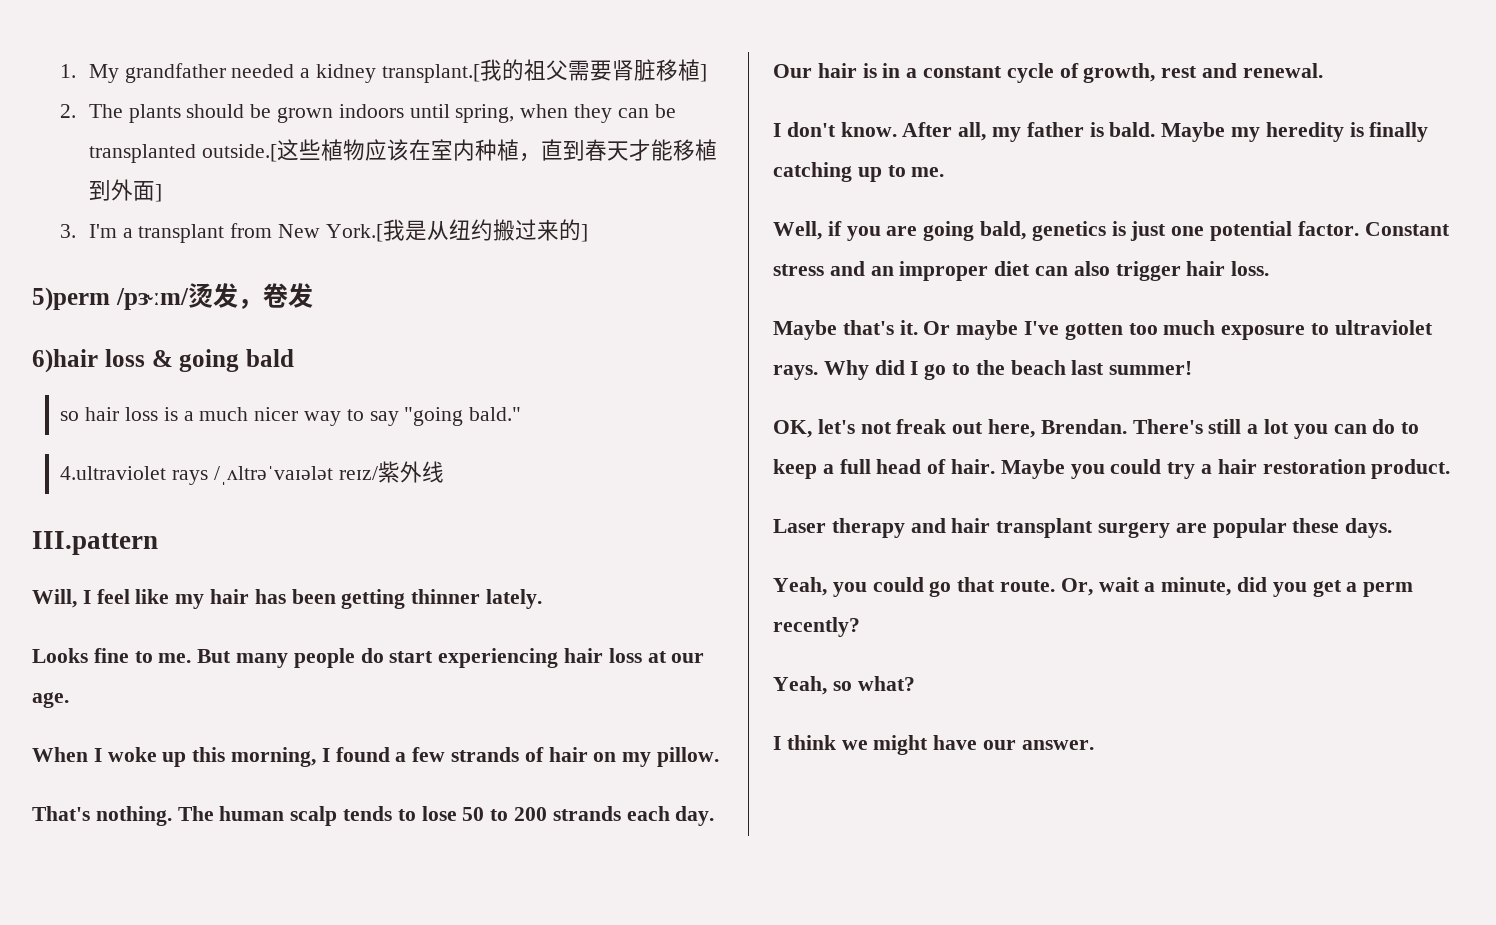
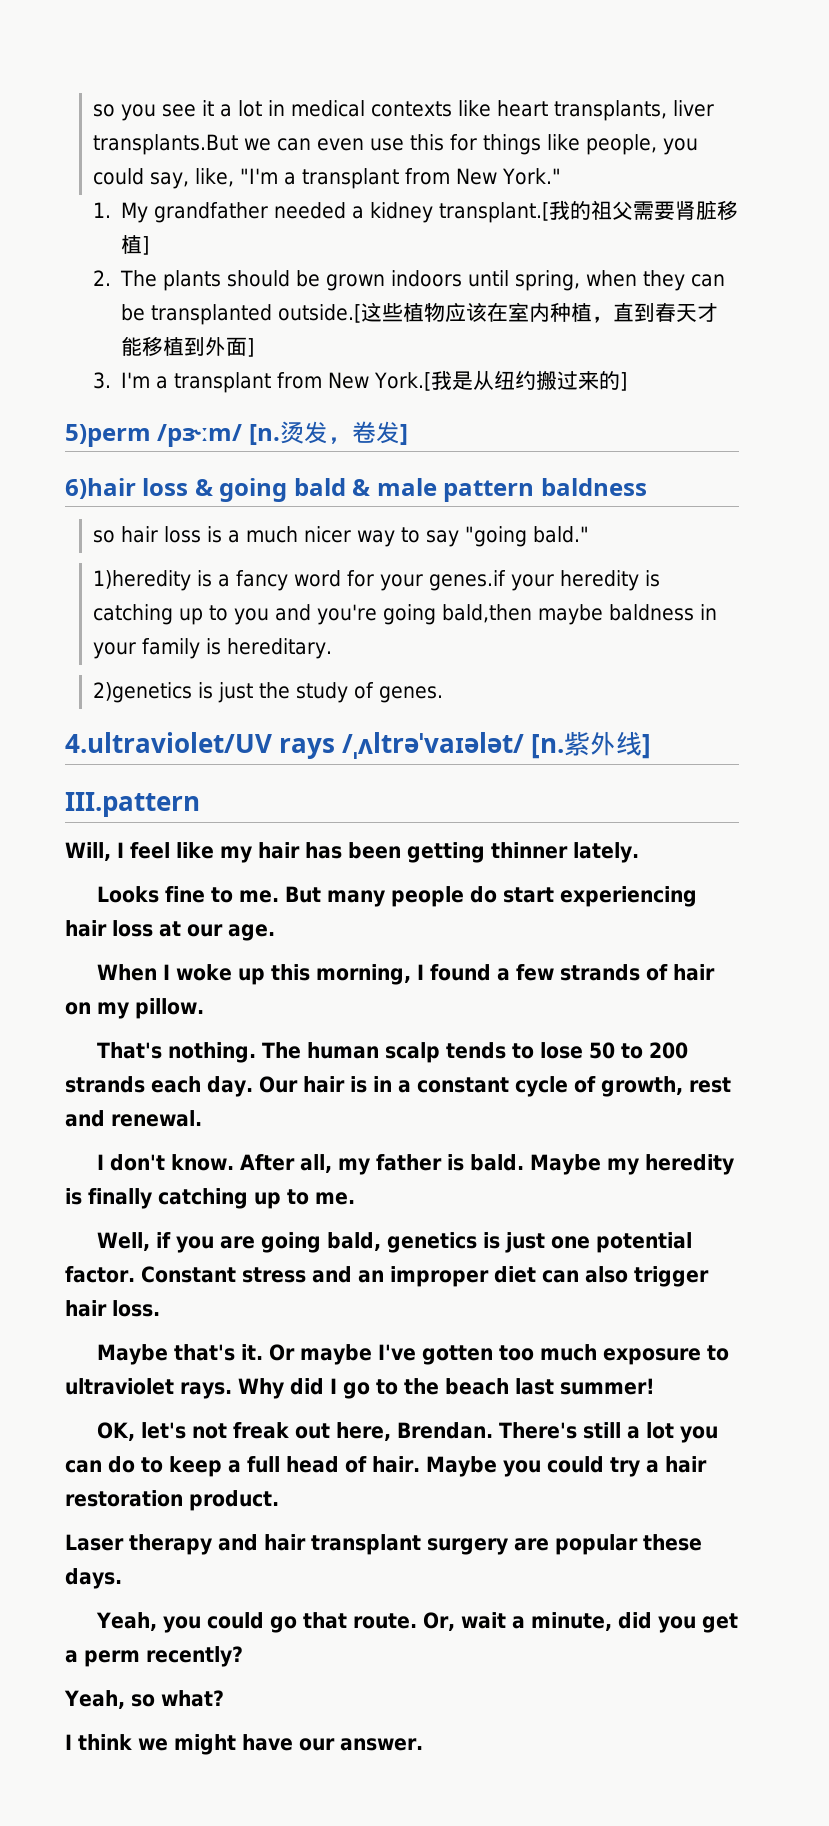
+ so you see it a lot in medical contexts like heart transplants, liver transplants.But we can even use this for things like people, you could say, like, "I'm a transplant from New York."
- 5)perm /pɝːm/烫发，卷发
+ 5)perm /pɝːm/ [n.烫发，卷发]
- 6)hair loss & going bald
+ 6)hair loss & going bald & male pattern baldness
- 4.ultraviolet rays /ˌʌltrəˈvaɪələt reɪz/紫外线
+ 1)heredity is a fancy word for your genes.if your heredity is catching up to you and you're going bald,then maybe baldness in your family is hereditary.
+ 2)genetics is just the study of genes.
+ 4.ultraviolet/UV rays /ˌʌltrəˈvaɪələt/ [n.紫外线]

